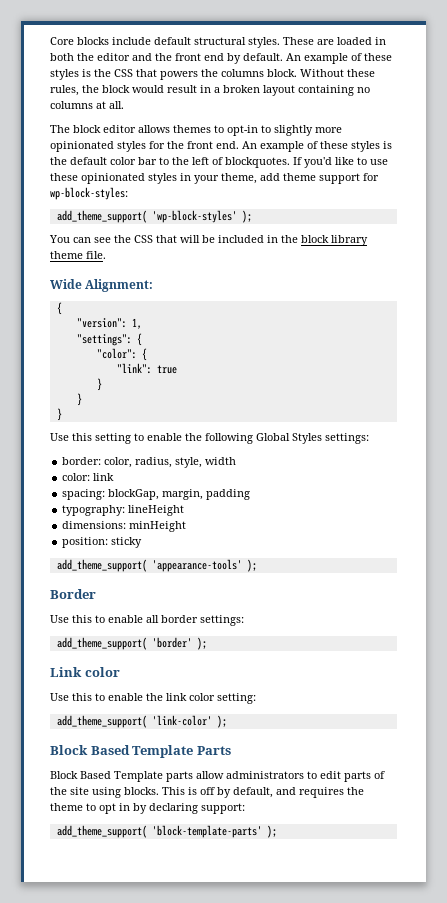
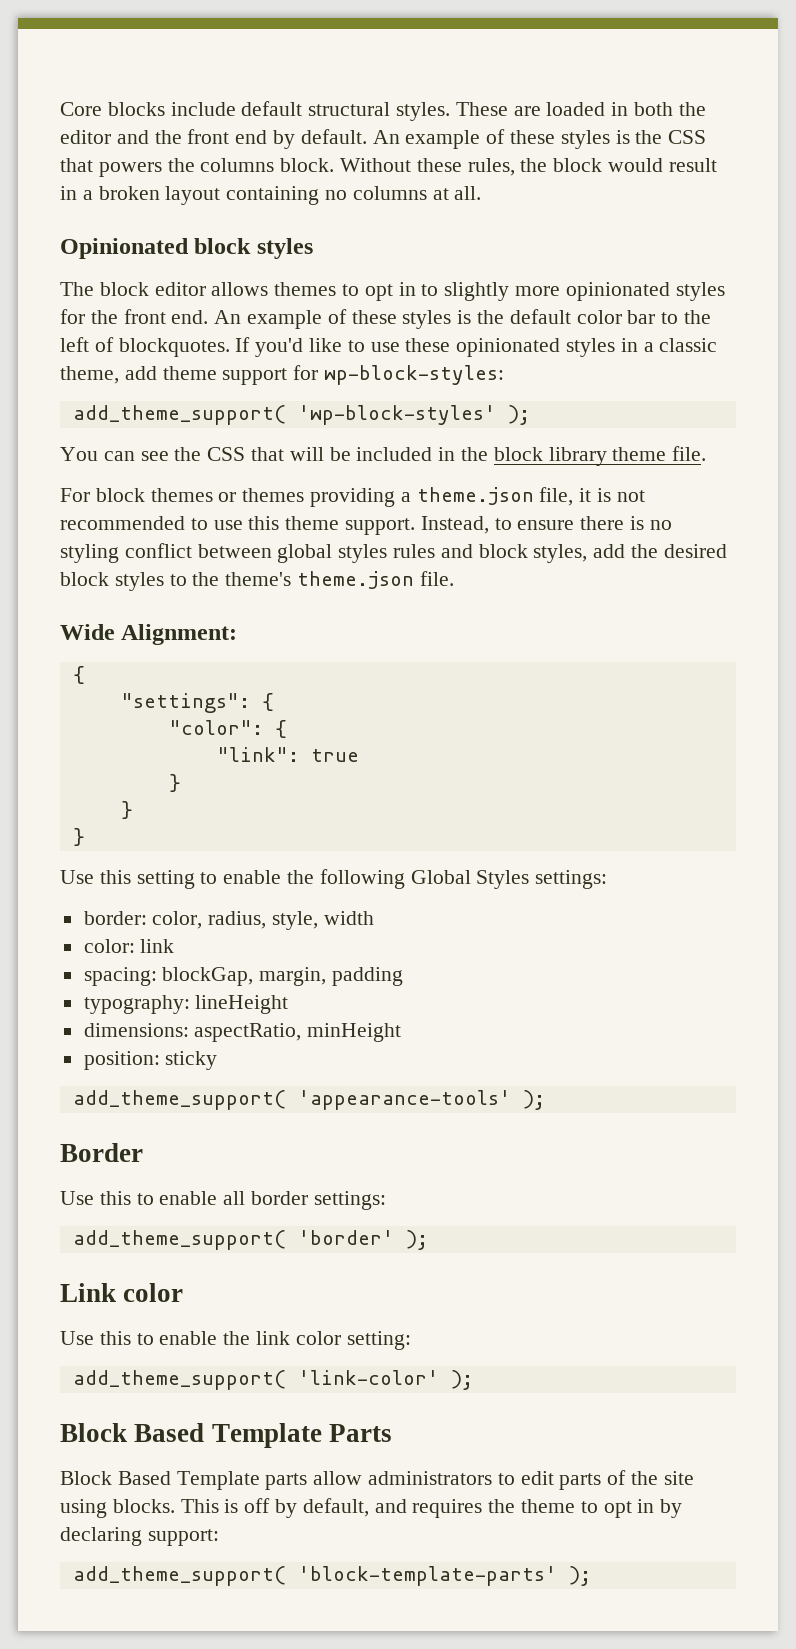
+ Opinionated block styles
- The block editor allows themes to opt-in to slightly more opinionated styles for the front end.
+ The block editor allows themes to opt in to slightly more opinionated styles for the front end.
- If you'd like to use these opinionated styles in your theme, add theme support for wp-block-styles:
+ If you'd like to use these opinionated styles in a classic theme, add theme support for wp-block-styles:
+ For block themes or themes providing a theme.json file, it is not recommended to use this theme support. Instead, to ensure there is no styling conflict between global styles rules and block styles, add the desired block styles to the theme's theme.json file.
- "version": 1,
- dimensions: minHeight
+ dimensions: aspectRatio, minHeight

